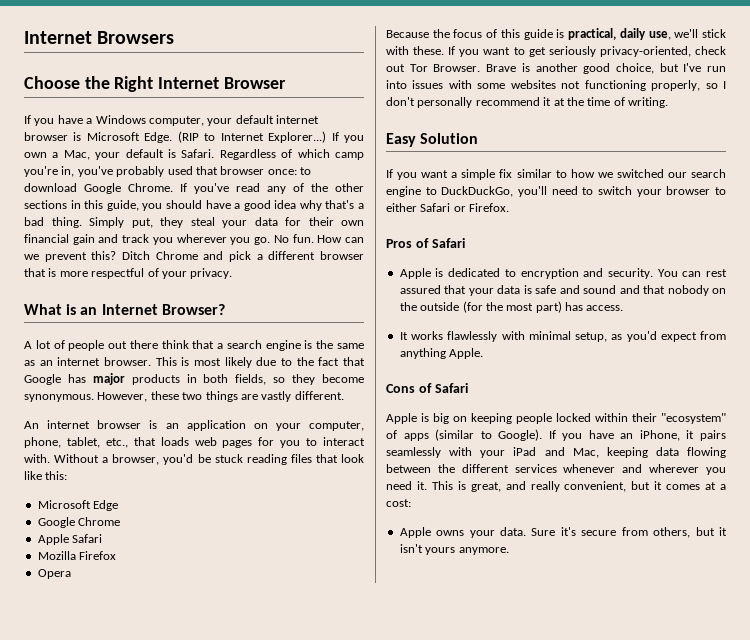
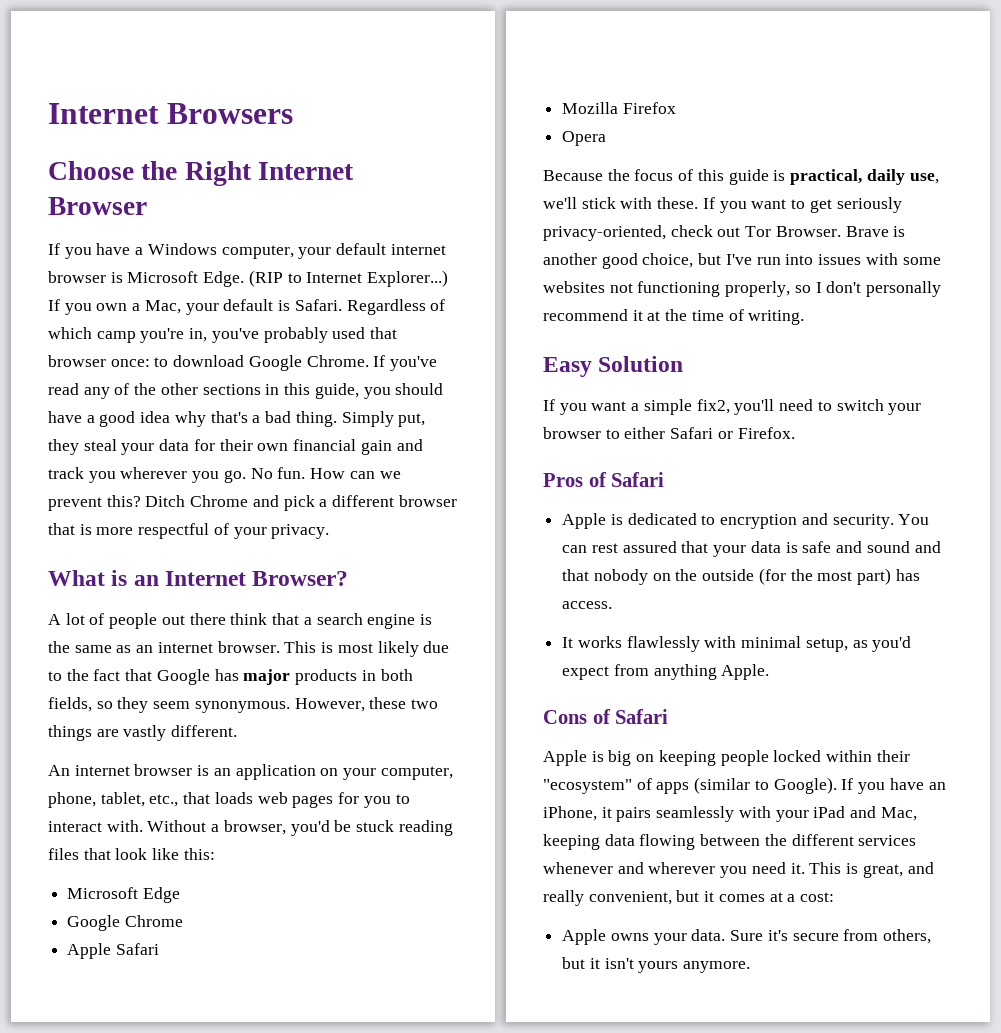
- This is most likely due to the fact that Google has major products in both fields, so they become synonymous.
+ This is most likely due to the fact that Google has major products in both fields, so they seem synonymous.
- If you want a simple fix similar to how we switched our search engine to DuckDuckGo, you'll need to switch your browser to either Safari or Firefox.
+ If you want a simple fix2, you'll need to switch your browser to either Safari or Firefox.

